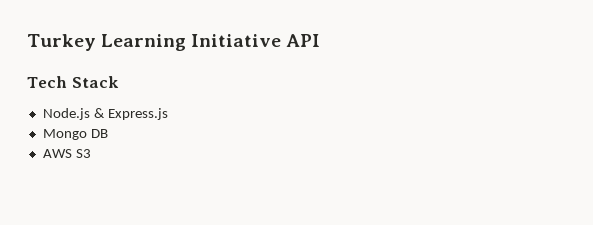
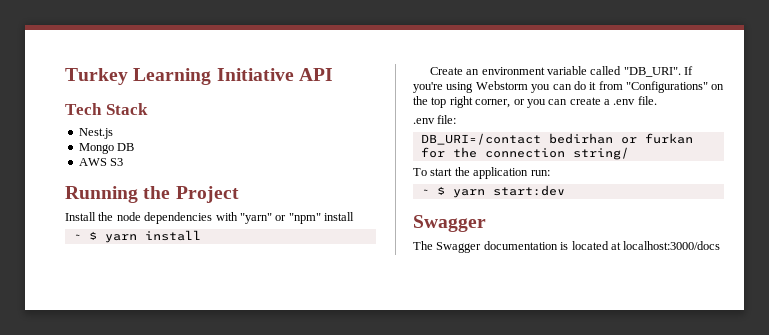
- Node.js & Express.js
+ Nest.js
+ Running the Project
+ Install the node dependencies with "yarn" or "npm" install
+ ~ $ yarn install
+ Create an environment variable called "DB_URI". If you're using Webstorm you can do it from "Configurations" on the top right corner, or you can create a .env file.
+ .env file:
+ DB_URI=/contact bedirhan or furkan for the connection string/
+ To start the application run:
+ ~ $ yarn start:dev
+ Swagger
+ The Swagger documentation is located at localhost:3000/docs

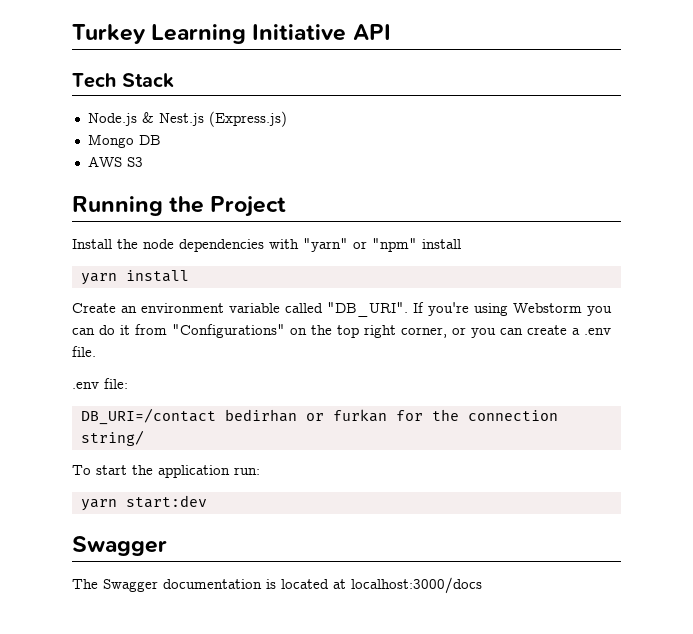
- Nest.js
+ Node.js & Nest.js (Express.js)
- ~ $ yarn install
+ yarn install
- ~ $ yarn start:dev
+ yarn start:dev

